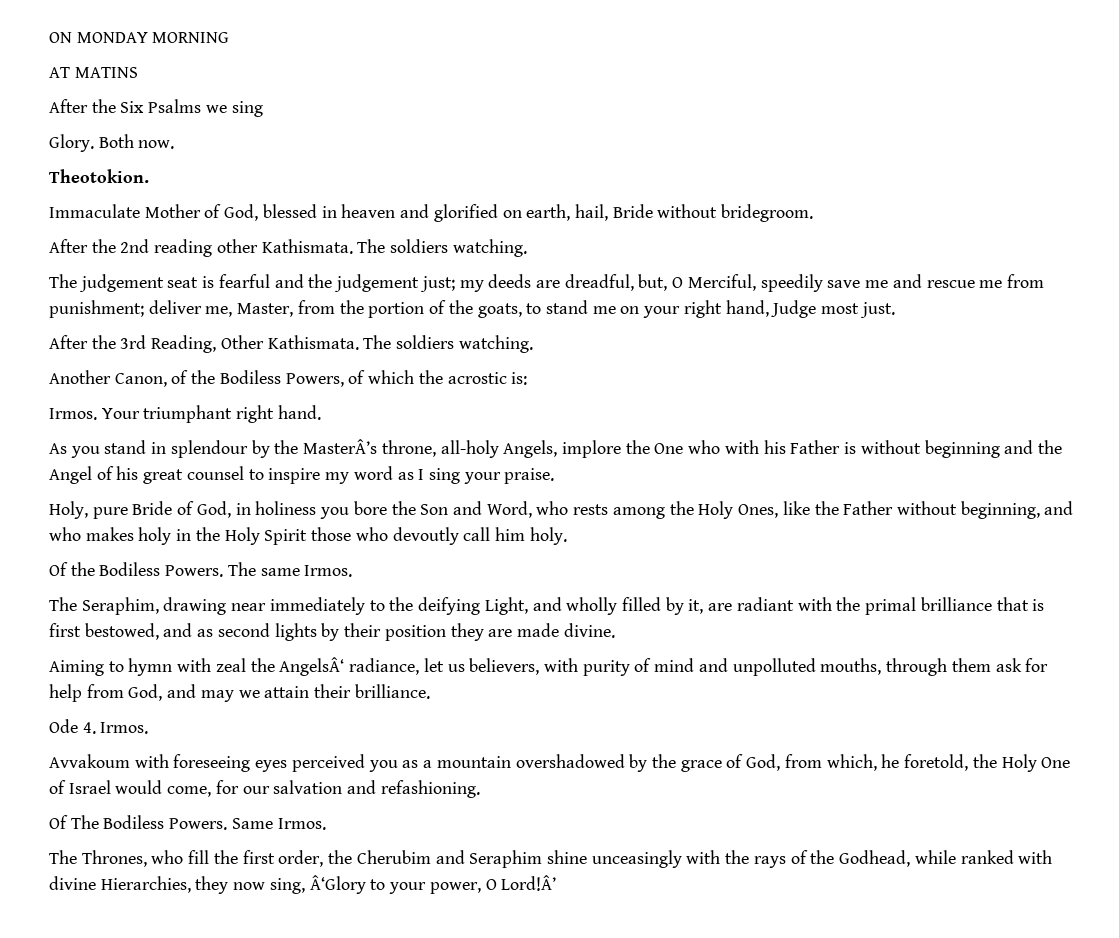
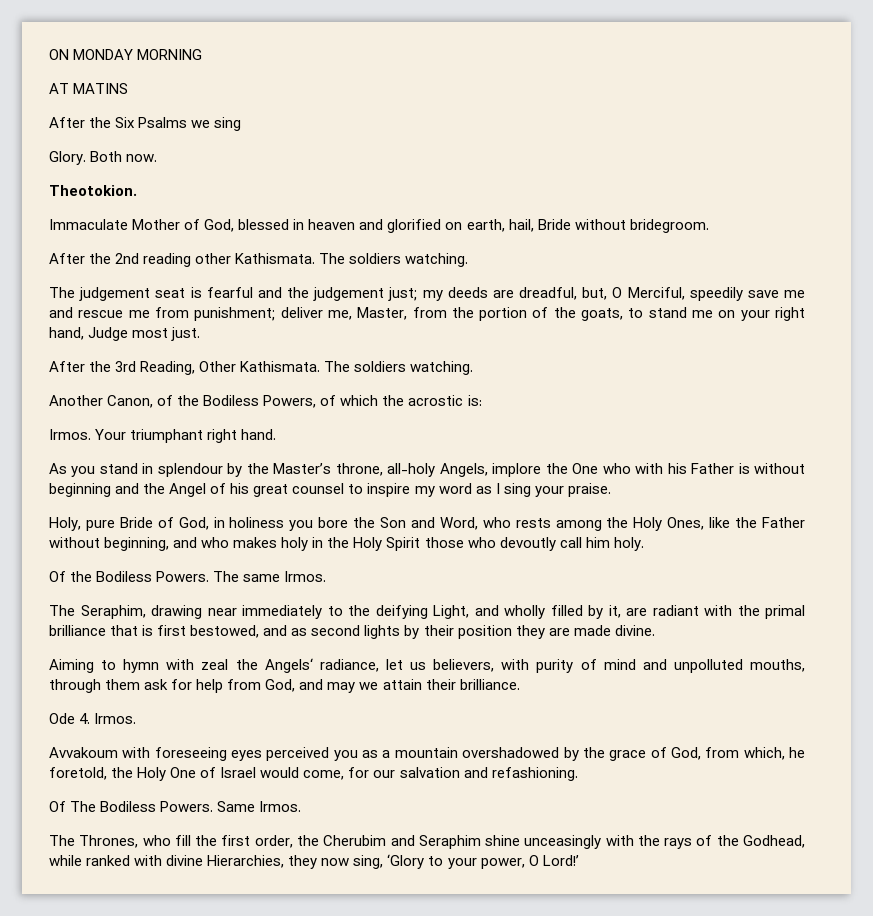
- As you stand in splendour by the MasterÂ’s throne, all-holy Angels, implore the One who with his Father is without beginning and the Angel of his great counsel to inspire my word as I sing your praise.
+ As you stand in splendour by the Master’s throne, all-holy Angels, implore the One who with his Father is without beginning and the Angel of his great counsel to inspire my word as I sing your praise.
- Aiming to hymn with zeal the AngelsÂ‘ radiance, let us believers, with purity of mind and unpolluted mouths, through them ask for help from God, and may we attain their brilliance.
+ Aiming to hymn with zeal the Angels‘ radiance, let us believers, with purity of mind and unpolluted mouths, through them ask for help from God, and may we attain their brilliance.
- The Thrones, who fill the first order, the Cherubim and Seraphim shine unceasingly with the rays of the Godhead, while ranked with divine Hierarchies, they now sing, Â‘Glory to your power, O Lord!Â’
+ The Thrones, who fill the first order, the Cherubim and Seraphim shine unceasingly with the rays of the Godhead, while ranked with divine Hierarchies, they now sing, ‘Glory to your power, O Lord!’

